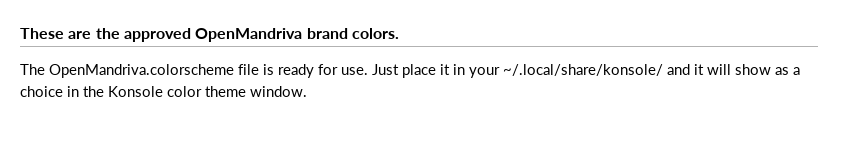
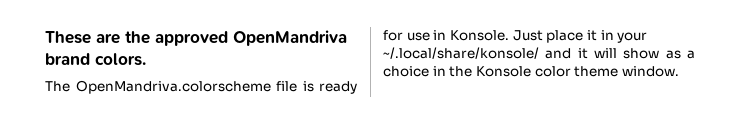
- The OpenMandriva.colorscheme file is ready for use.
+ The OpenMandriva.colorscheme file is ready for use in Konsole.

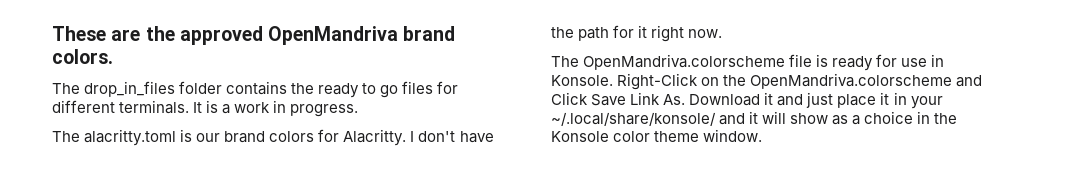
+ The drop_in_files folder contains the ready to go files for different terminals. It is a work in progress.
+ The alacritty.toml is our brand colors for Alacritty. I don't have the path for it right now.
- Just place it in your ~/.local/share/konsole/ and it will show as a choice in the Konsole color theme window.
+ Right-Click on the OpenMandriva.colorscheme and Click Save Link As. Download it and just place it in your ~/.local/share/konsole/ and it will show as a choice in the Konsole color theme window.

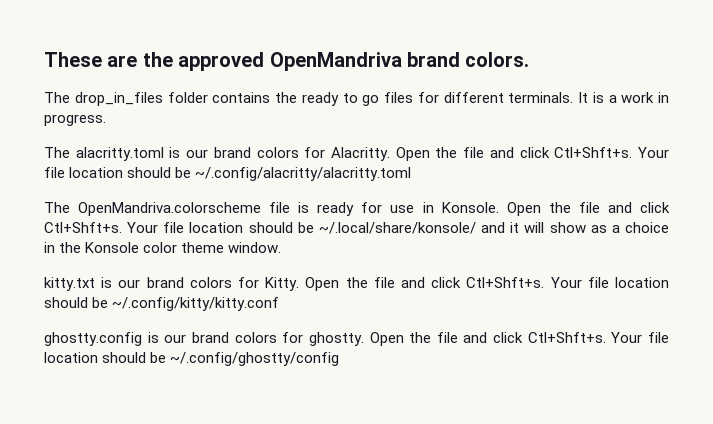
- I don't have the path for it right now.
+ Open the file and click Ctl+Shft+s. Your file location should be ~/.config/alacritty/alacritty.toml
- Right-Click on the OpenMandriva.colorscheme and Click Save Link As. Download it and just place it in your ~/.local/share/konsole/ and it will show as a choice in the Konsole color theme window.
+ Open the file and click Ctl+Shft+s. Your file location should be ~/.local/share/konsole/ and it will show as a choice in the Konsole color theme window.
+ kitty.txt is our brand colors for Kitty. Open the file and click Ctl+Shft+s. Your file location should be ~/.config/kitty/kitty.conf
+ ghostty.config is our brand colors for ghostty. Open the file and click Ctl+Shft+s. Your file location should be ~/.config/ghostty/config

